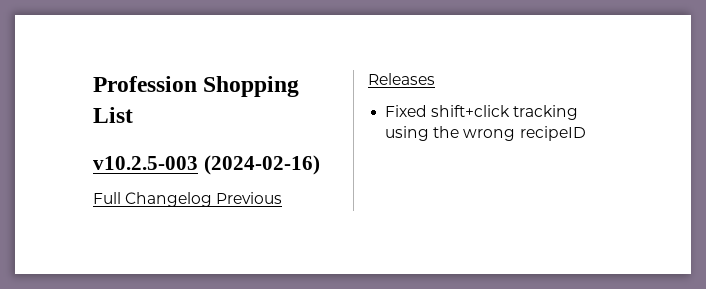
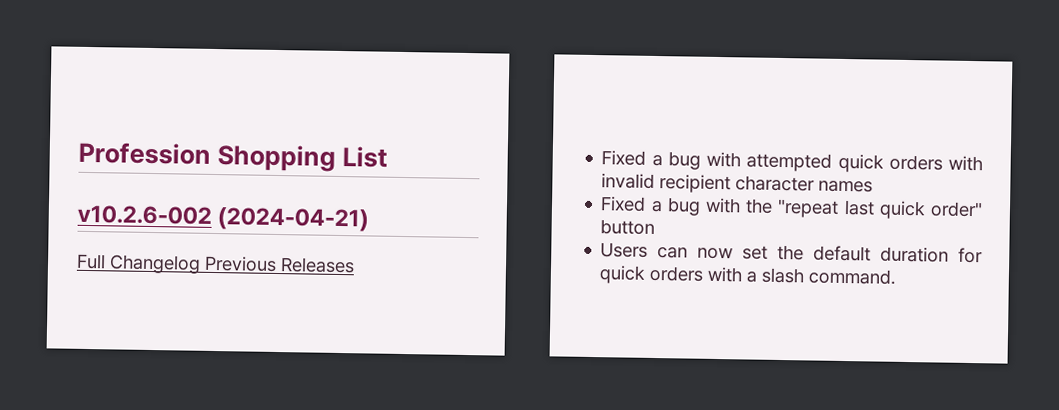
- v10.2.5-003 (2024-02-16)
+ v10.2.6-002 (2024-04-21)
- Fixed shift+click tracking using the wrong recipeID
+ Fixed a bug with attempted quick orders with invalid recipient character names
+ Fixed a bug with the "repeat last quick order" button
+ Users can now set the default duration for quick orders with a slash command.

